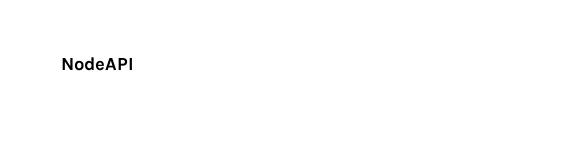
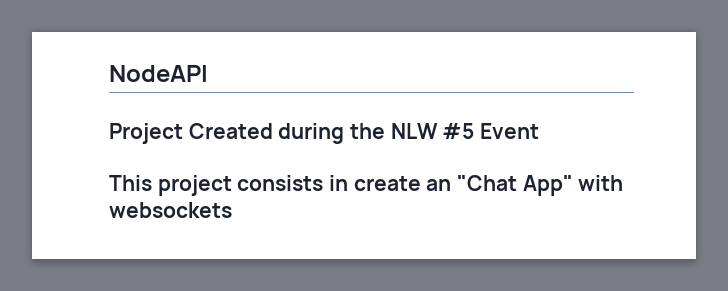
+ Project Created during the NLW #5 Event
+ This project consists in create an "Chat App" with websockets

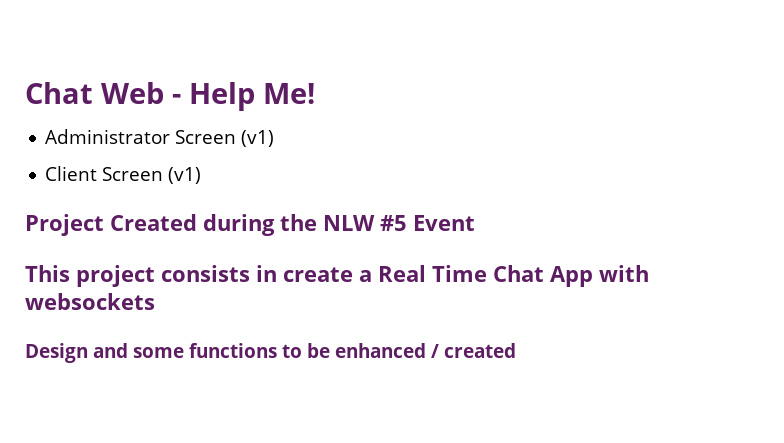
- NodeAPI
+ Chat Web - Help Me!
+ Administrator Screen (v1)
+ Client Screen (v1)
- This project consists in create an "Chat App" with websockets
+ This project consists in create a Real Time Chat App with websockets
+ Design and some functions to be enhanced / created

